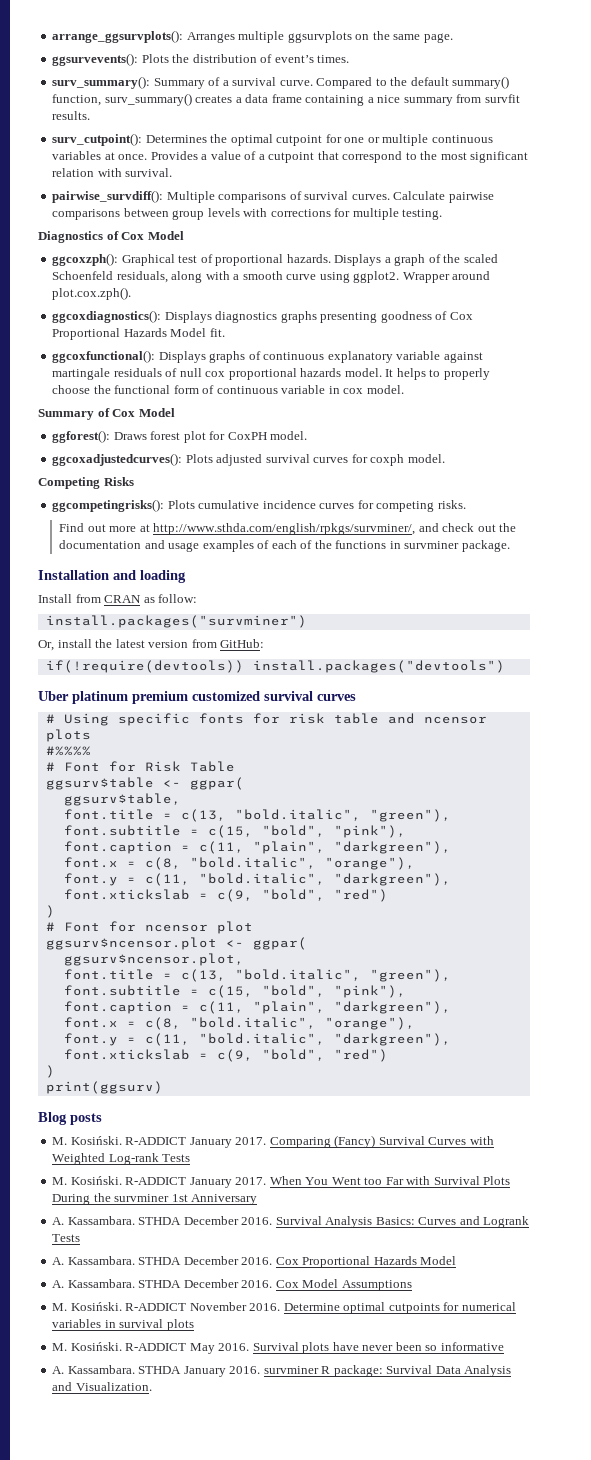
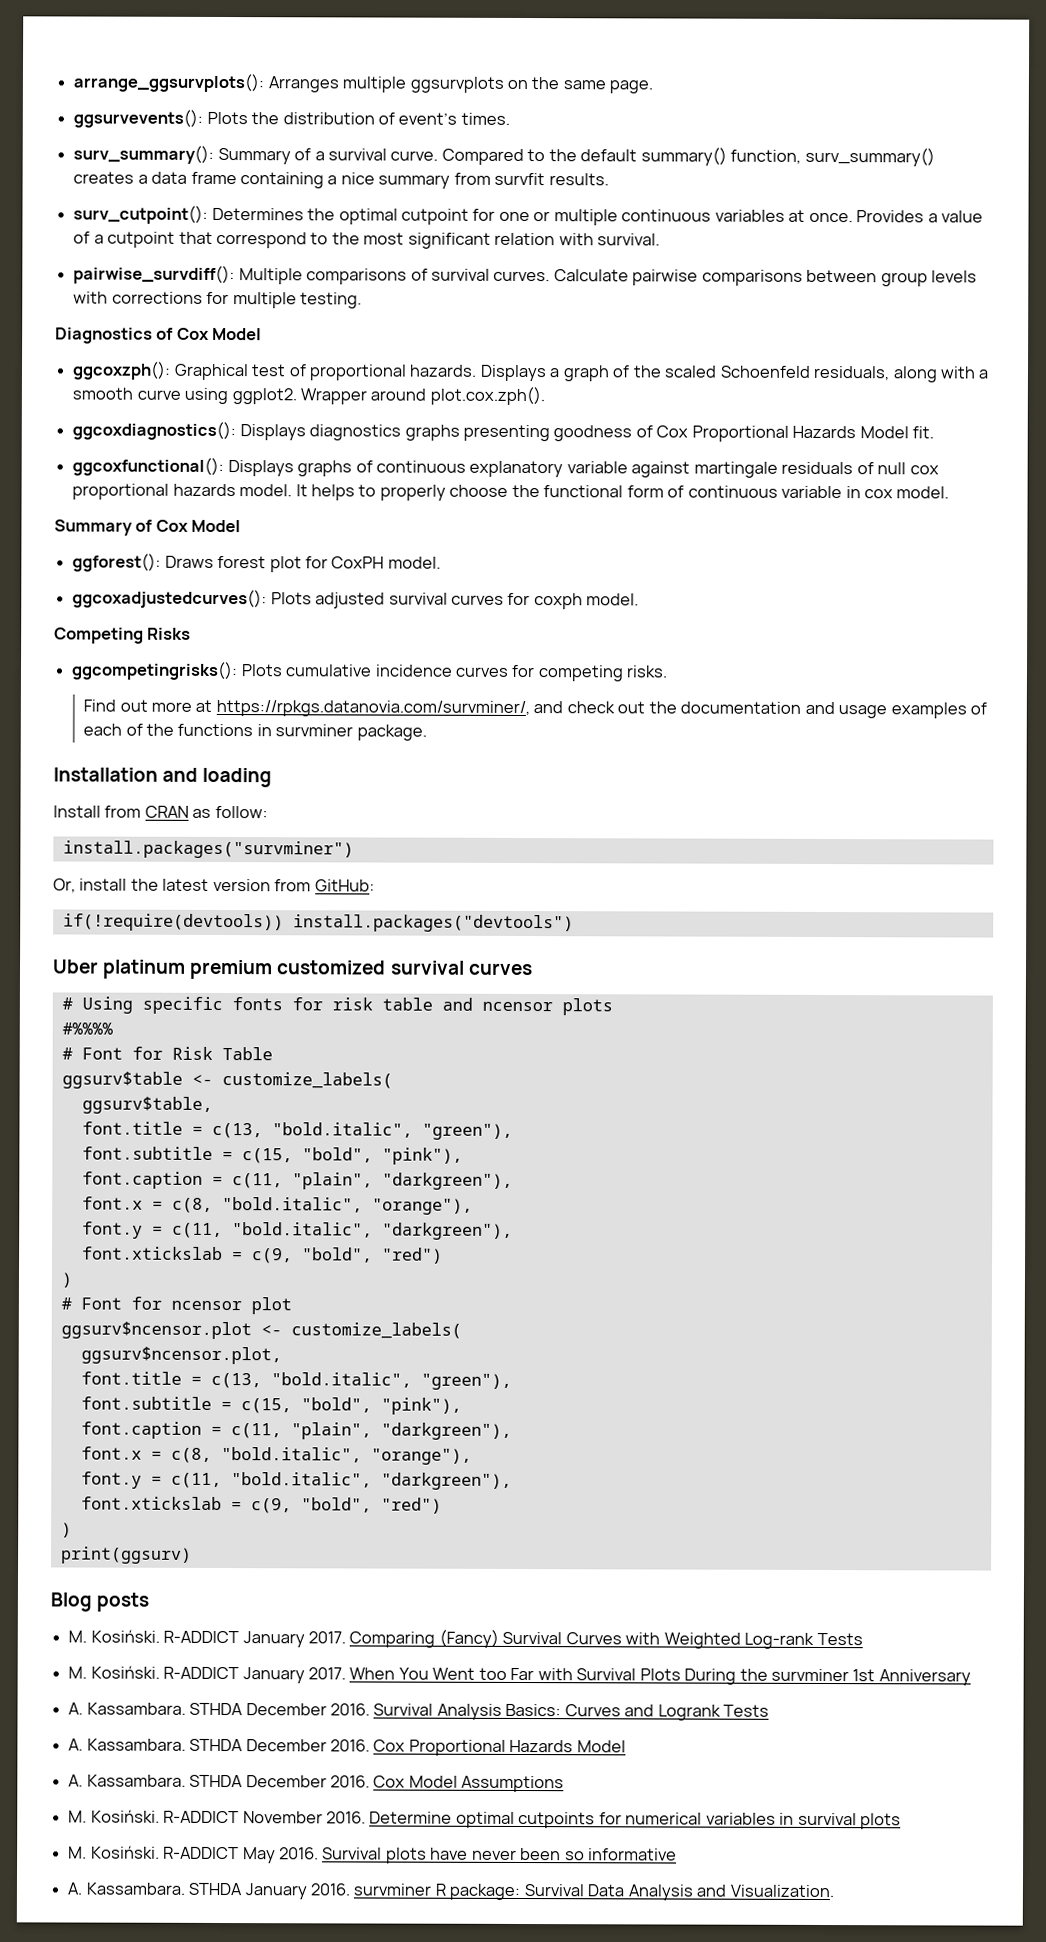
- Find out more at http://www.sthda.com/english/rpkgs/survminer/, and check out the documentation and usage examples of each of the functions in survminer package.
+ Find out more at https://rpkgs.datanovia.com/survminer/, and check out the documentation and usage examples of each of the functions in survminer package.
- ggsurv$table <- ggpar(
+ ggsurv$table <- customize_labels(
- ggsurv$ncensor.plot <- ggpar(
+ ggsurv$ncensor.plot <- customize_labels(

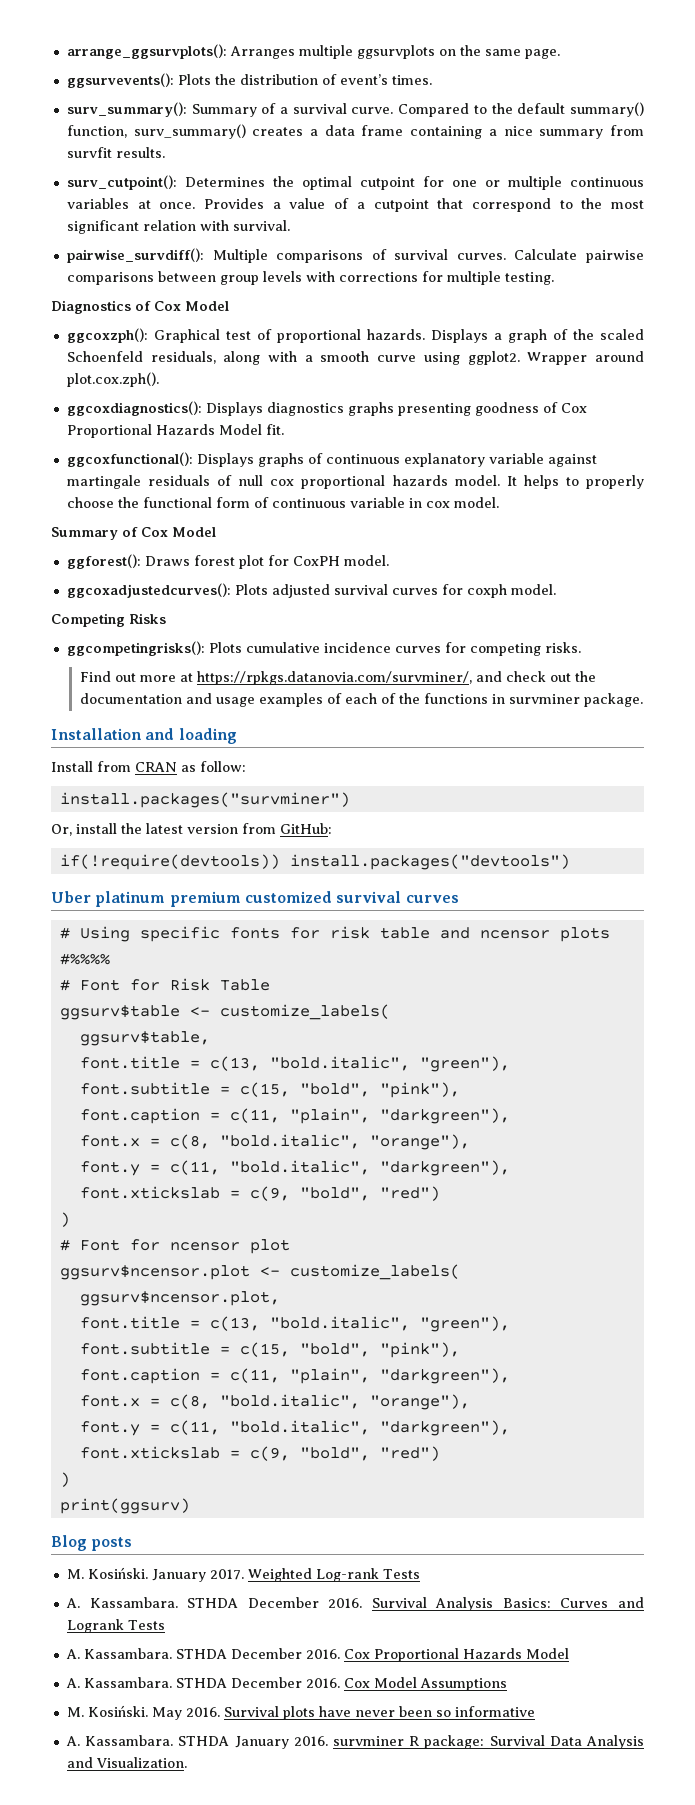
- R-ADDICT January 2017. Comparing (Fancy) Survival Curves with Weighted Log-rank Tests
- M. Kosiński. R-ADDICT January 2017. When You Went too Far with Survival Plots During the survminer 1st Anniversary
+ January 2017. Weighted Log-rank Tests
- R-ADDICT November 2016. Determine optimal cutpoints for numerical variables in survival plots
- M. Kosiński. R-ADDICT May 2016.
+ May 2016.

